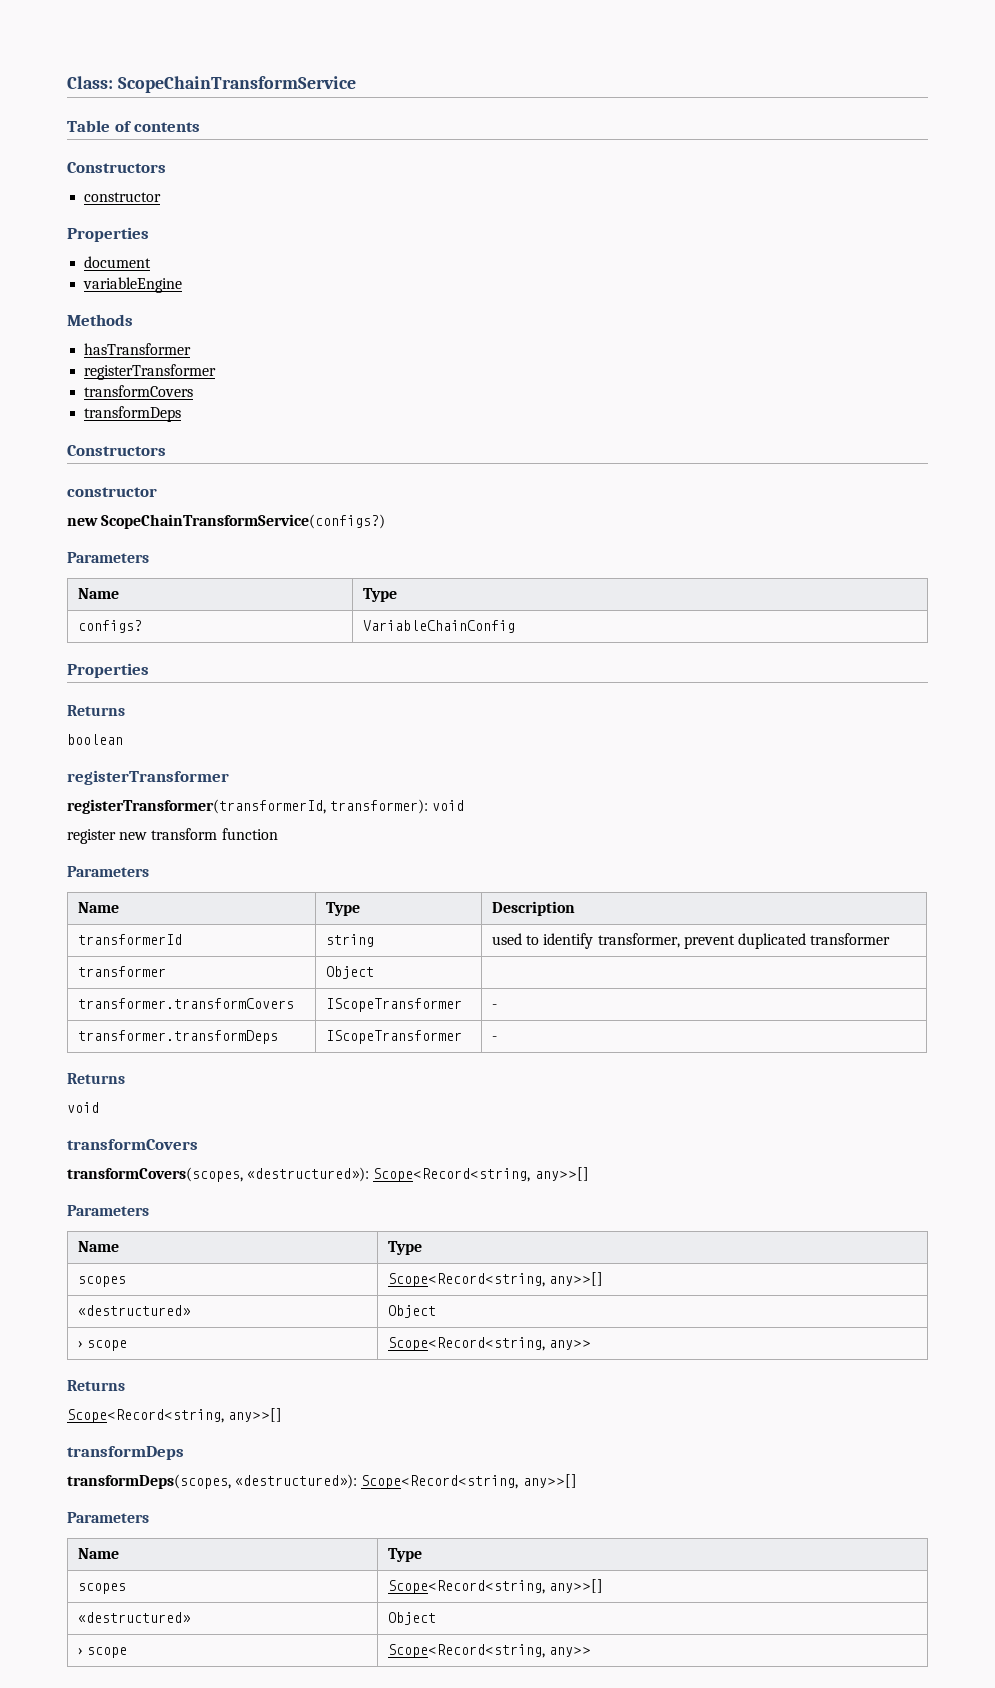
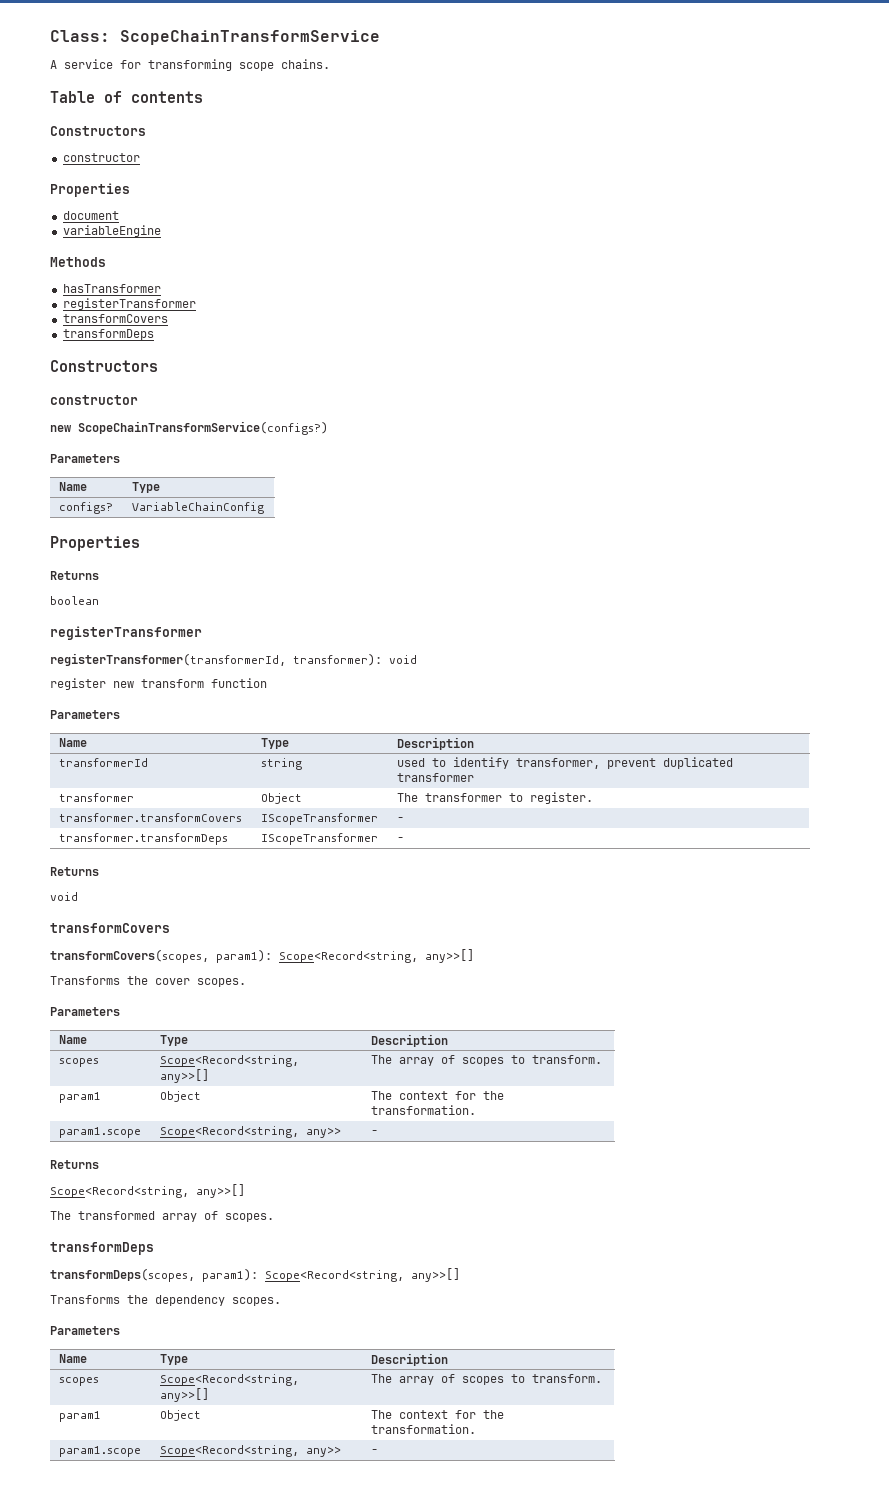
+ A service for transforming scope chains.
- transformer | Object |
+ transformer | Object | The transformer to register.
- transformCovers(scopes, «destructured»): Scope<Record<string, any>>[]
+ transformCovers(scopes, param1): Scope<Record<string, any>>[]
+ Transforms the cover scopes.
  Parameters
- Name | Type
- scopes | Scope<Record<string, any>>[]
- «destructured» | Object
- › scope | Scope<Record<string, any>>
+ Name | Type | Description
+ scopes | Scope<Record<string, any>>[] | The array of scopes to transform.
+ param1 | Object | The context for the transformation.
+ param1.scope | Scope<Record<string, any>> | -
+ The transformed array of scopes.
- transformDeps(scopes, «destructured»): Scope<Record<string, any>>[]
+ transformDeps(scopes, param1): Scope<Record<string, any>>[]
+ Transforms the dependency scopes.
  Parameters
- Name | Type
- scopes | Scope<Record<string, any>>[]
- «destructured» | Object
- › scope | Scope<Record<string, any>>
+ Name | Type | Description
+ scopes | Scope<Record<string, any>>[] | The array of scopes to transform.
+ param1 | Object | The context for the transformation.
+ param1.scope | Scope<Record<string, any>> | -

